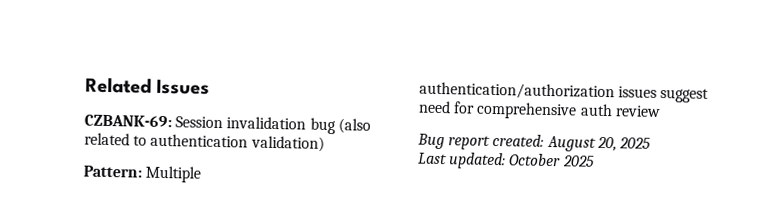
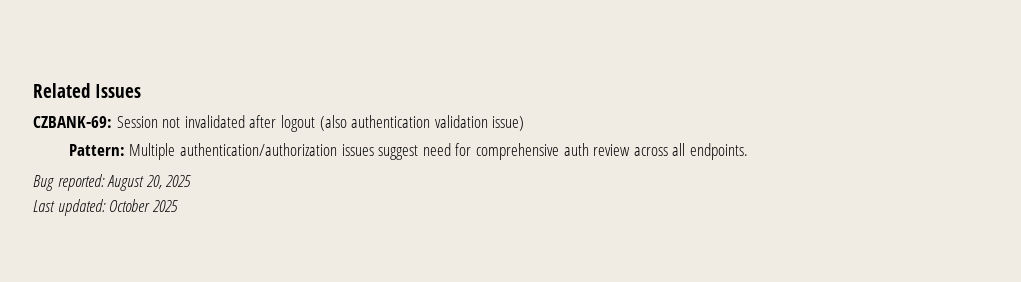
- CZBANK-69: Session invalidation bug (also related to authentication validation)
+ CZBANK-69: Session not invalidated after logout (also authentication validation issue)
- Pattern: Multiple authentication/authorization issues suggest need for comprehensive auth review
+ Pattern: Multiple authentication/authorization issues suggest need for comprehensive auth review across all endpoints.
- Bug report created: August 20, 2025
+ Bug reported: August 20, 2025

